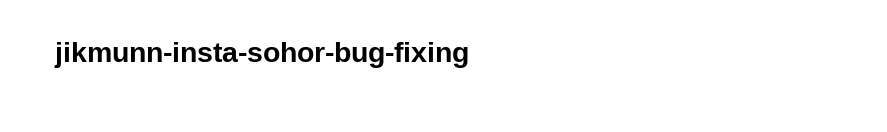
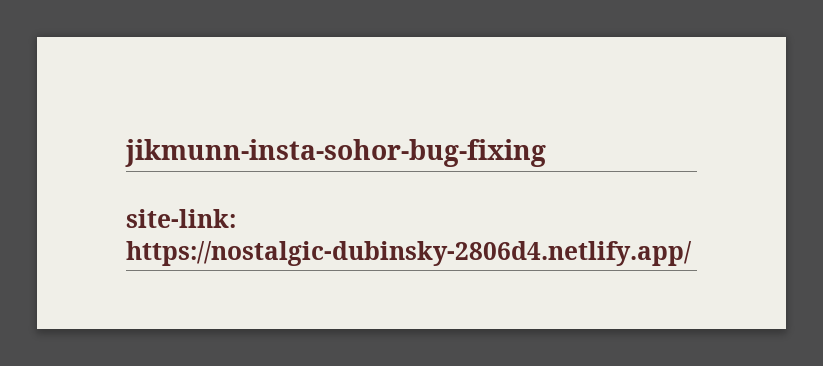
+ site-link: https://nostalgic-dubinsky-2806d4.netlify.app/

